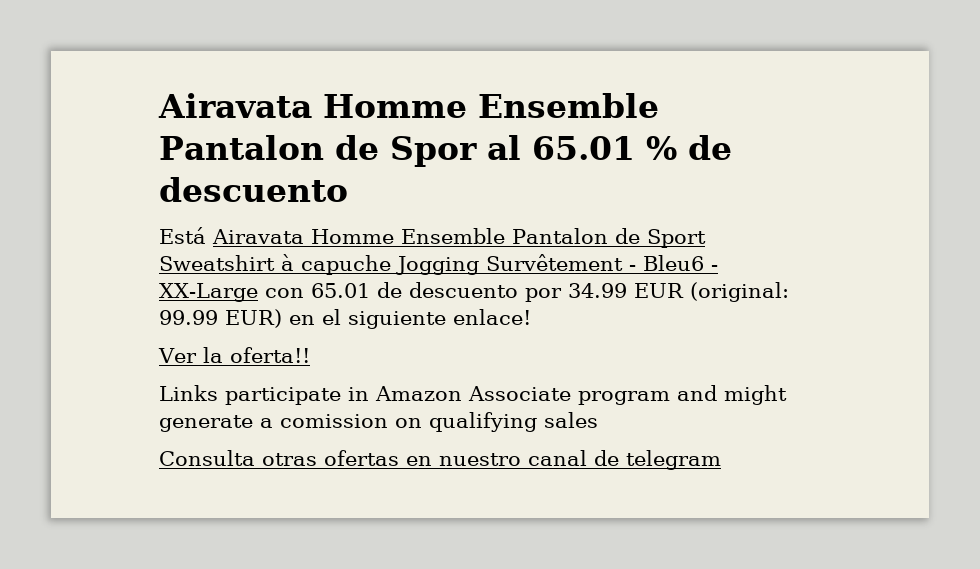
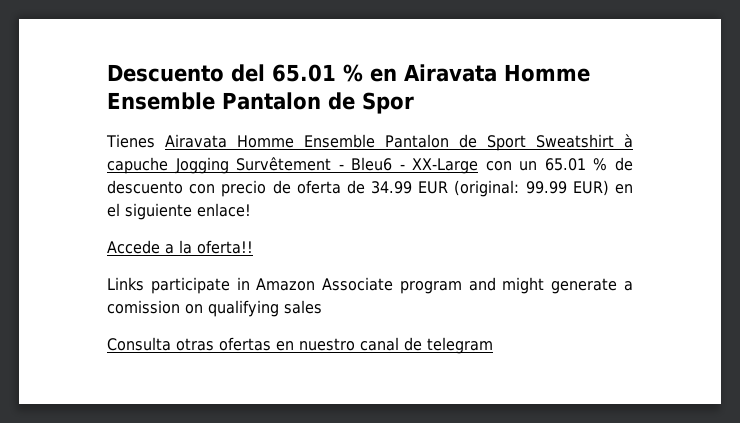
- Airavata Homme Ensemble Pantalon de Spor al 65.01 % de descuento
- Está Airavata Homme Ensemble Pantalon de Sport Sweatshirt à capuche Jogging Survêtement - Bleu6 - XX-Large con 65.01 de descuento por 34.99 EUR (original: 99.99 EUR) en el siguiente enlace!
+ Descuento del 65.01 % en Airavata Homme Ensemble Pantalon de Spor
+ Tienes Airavata Homme Ensemble Pantalon de Sport Sweatshirt à capuche Jogging Survêtement - Bleu6 - XX-Large con un 65.01 % de descuento con precio de oferta de 34.99 EUR (original: 99.99 EUR) en el siguiente enlace!
- Ver la oferta!!
+ Accede a la oferta!!

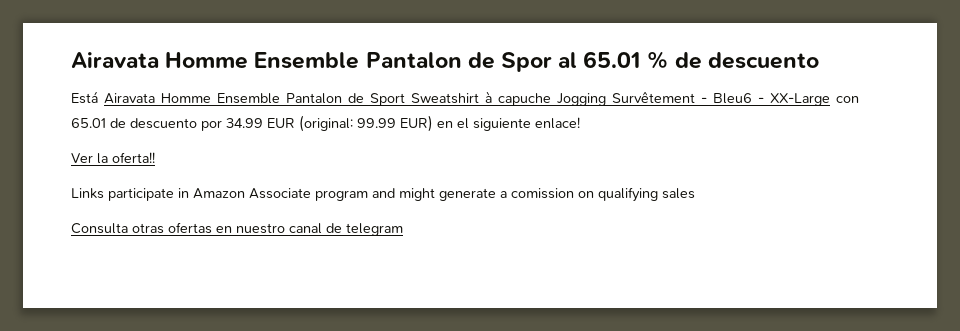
- Descuento del 65.01 % en Airavata Homme Ensemble Pantalon de Spor
- Tienes Airavata Homme Ensemble Pantalon de Sport Sweatshirt à capuche Jogging Survêtement - Bleu6 - XX-Large con un 65.01 % de descuento con precio de oferta de 34.99 EUR (original: 99.99 EUR) en el siguiente enlace!
+ Airavata Homme Ensemble Pantalon de Spor al 65.01 % de descuento
+ Está Airavata Homme Ensemble Pantalon de Sport Sweatshirt à capuche Jogging Survêtement - Bleu6 - XX-Large con 65.01 de descuento por 34.99 EUR (original: 99.99 EUR) en el siguiente enlace!
- Accede a la oferta!!
+ Ver la oferta!!

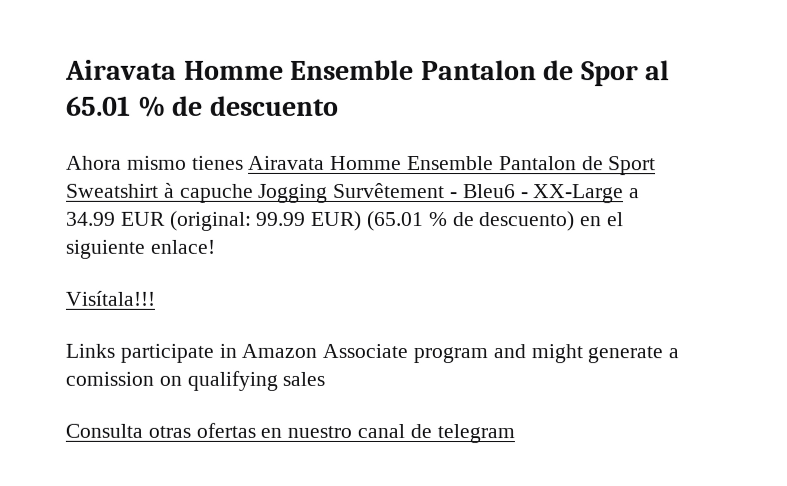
- Está Airavata Homme Ensemble Pantalon de Sport Sweatshirt à capuche Jogging Survêtement - Bleu6 - XX-Large con 65.01 de descuento por 34.99 EUR (original: 99.99 EUR) en el siguiente enlace!
+ Ahora mismo tienes Airavata Homme Ensemble Pantalon de Sport Sweatshirt à capuche Jogging Survêtement - Bleu6 - XX-Large a 34.99 EUR (original: 99.99 EUR) (65.01 % de descuento) en el siguiente enlace!
- Ver la oferta!!
+ Visítala!!!

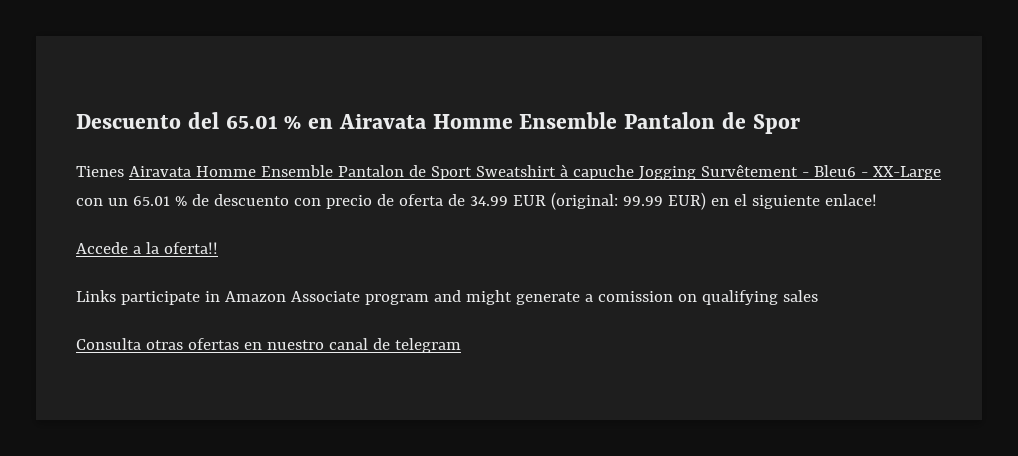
- Airavata Homme Ensemble Pantalon de Spor al 65.01 % de descuento
- Ahora mismo tienes Airavata Homme Ensemble Pantalon de Sport Sweatshirt à capuche Jogging Survêtement - Bleu6 - XX-Large a 34.99 EUR (original: 99.99 EUR) (65.01 % de descuento) en el siguiente enlace!
+ Descuento del 65.01 % en Airavata Homme Ensemble Pantalon de Spor
+ Tienes Airavata Homme Ensemble Pantalon de Sport Sweatshirt à capuche Jogging Survêtement - Bleu6 - XX-Large con un 65.01 % de descuento con precio de oferta de 34.99 EUR (original: 99.99 EUR) en el siguiente enlace!
- Visítala!!!
+ Accede a la oferta!!

